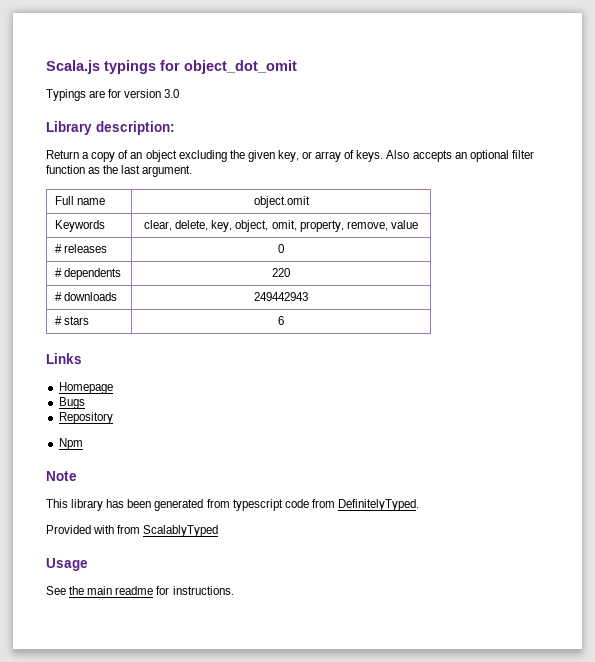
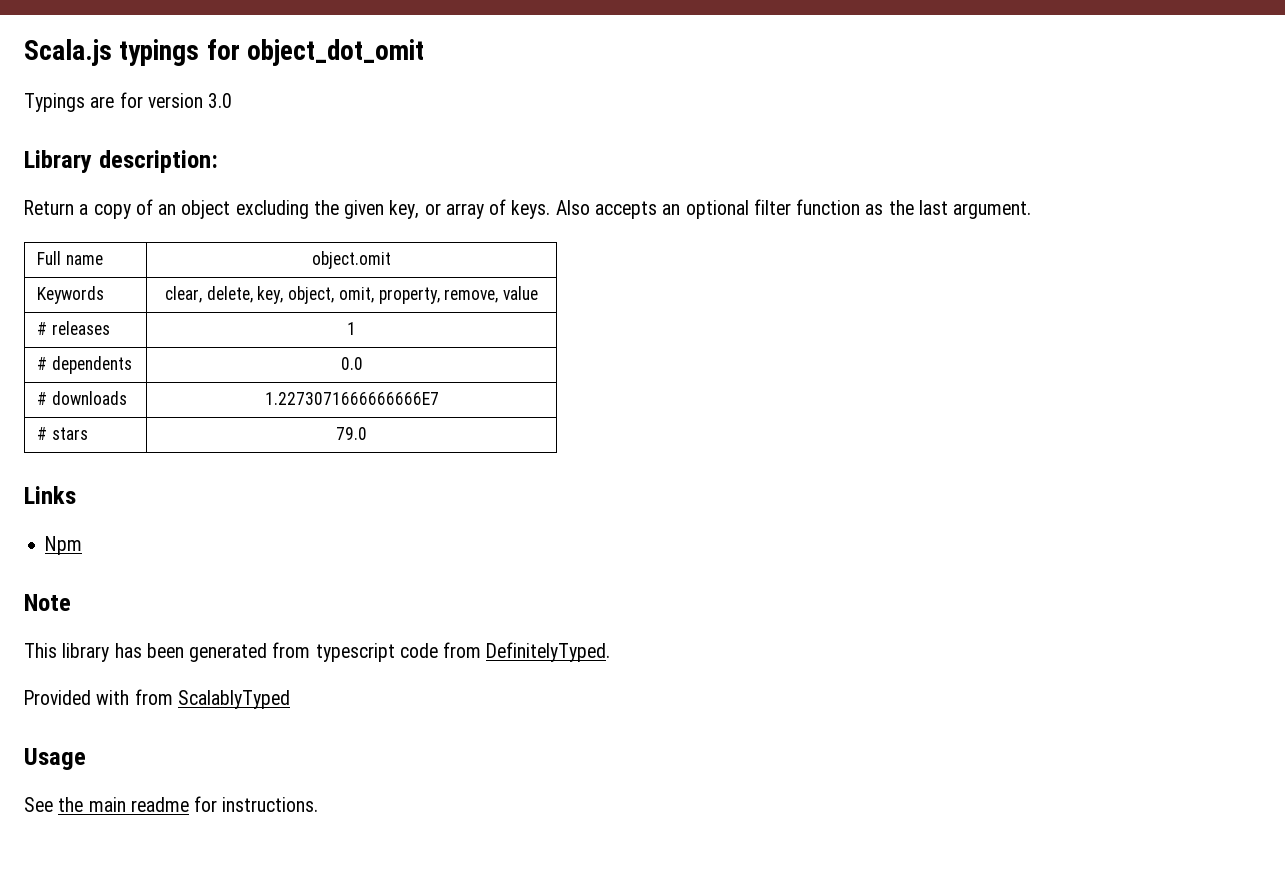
- # releases | 0
+ # releases | 1
- # dependents | 220
+ # dependents | 0.0
- # downloads | 249442943
+ # downloads | 1.2273071666666666E7
- # stars | 6
+ # stars | 79.0
- Homepage
- Bugs
- Repository

